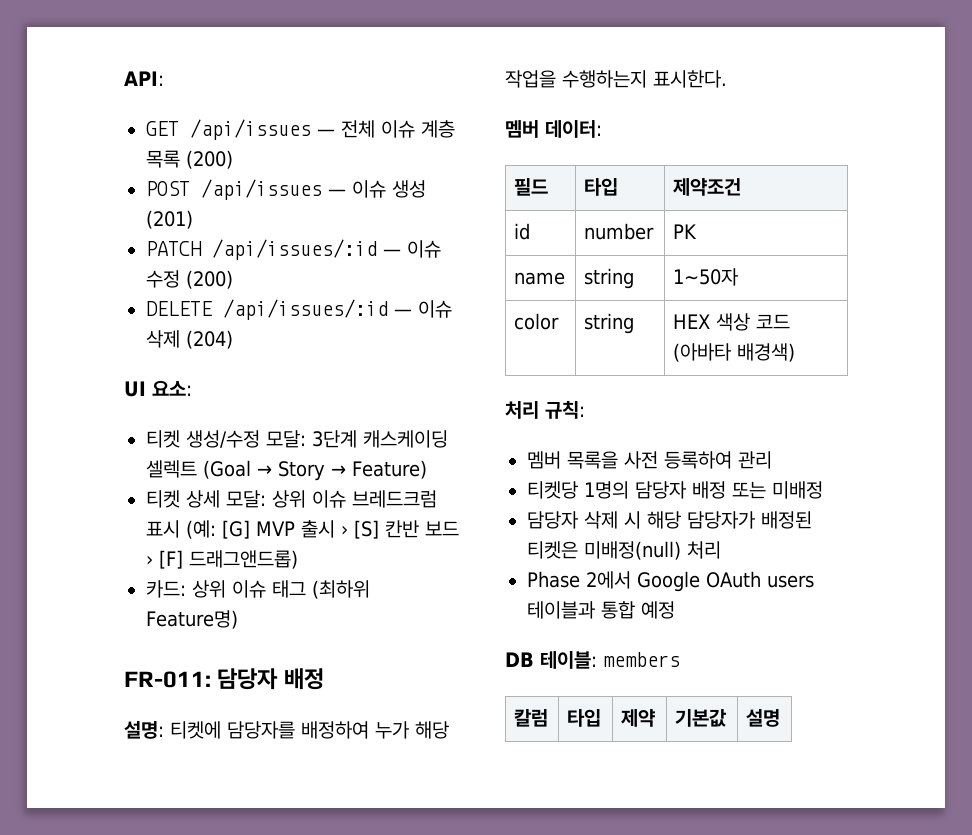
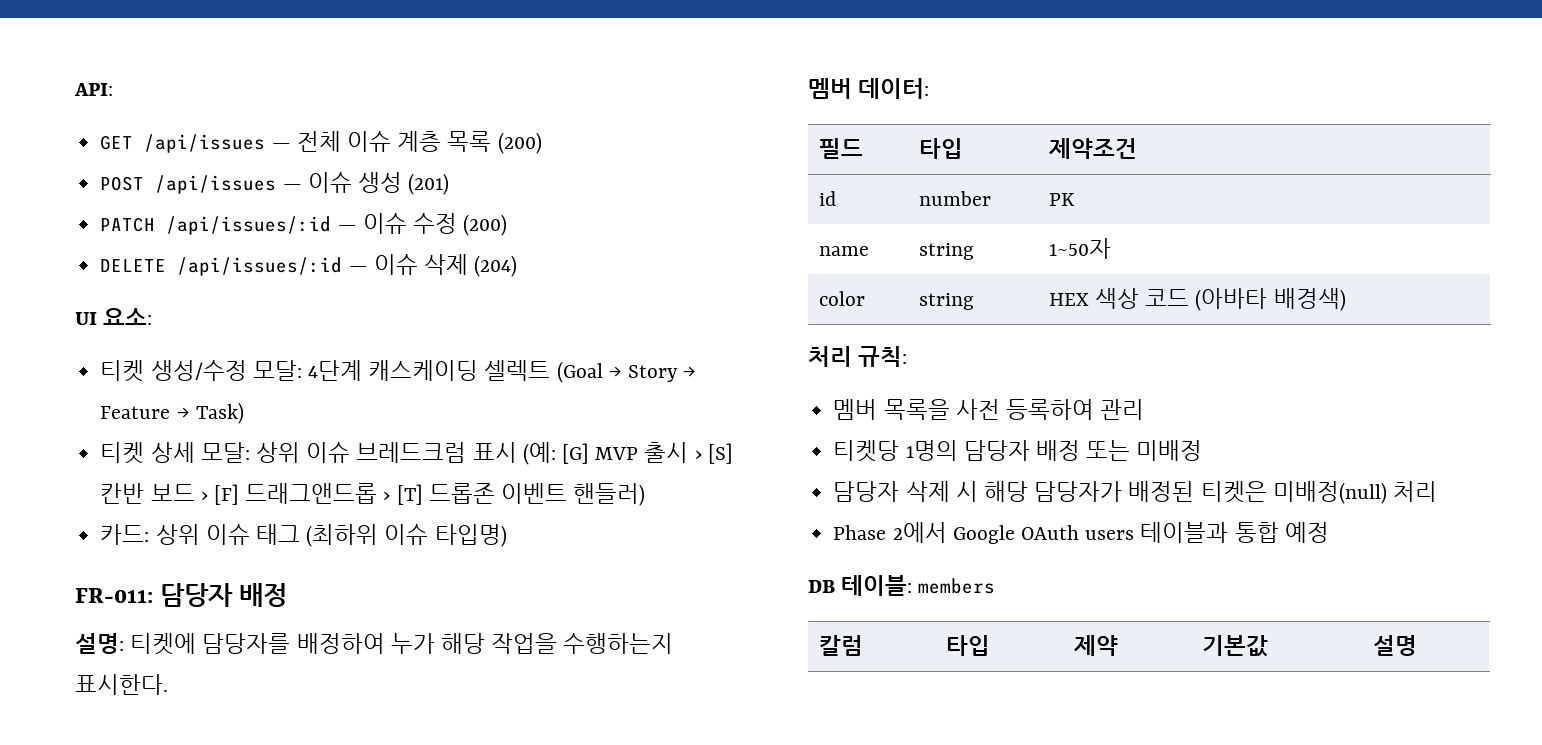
- 티켓 생성/수정 모달: 3단계 캐스케이딩 셀렉트 (Goal → Story → Feature)
+ 티켓 생성/수정 모달: 4단계 캐스케이딩 셀렉트 (Goal → Story → Feature → Task)
- 티켓 상세 모달: 상위 이슈 브레드크럼 표시 (예: [G] MVP 출시 › [S] 칸반 보드 › [F] 드래그앤드롭)
+ 티켓 상세 모달: 상위 이슈 브레드크럼 표시 (예: [G] MVP 출시 › [S] 칸반 보드 › [F] 드래그앤드롭 › [T] 드롭존 이벤트 핸들러)
- 카드: 상위 이슈 태그 (최하위 Feature명)
+ 카드: 상위 이슈 태그 (최하위 이슈 타입명)

